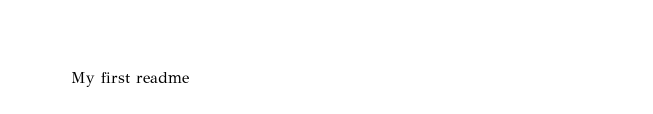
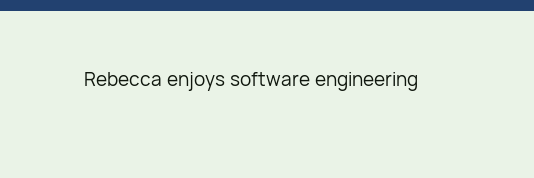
- My first readme
+ Rebecca enjoys software engineering

